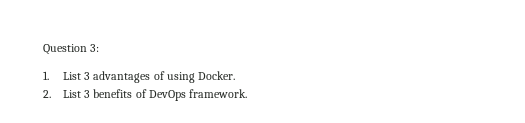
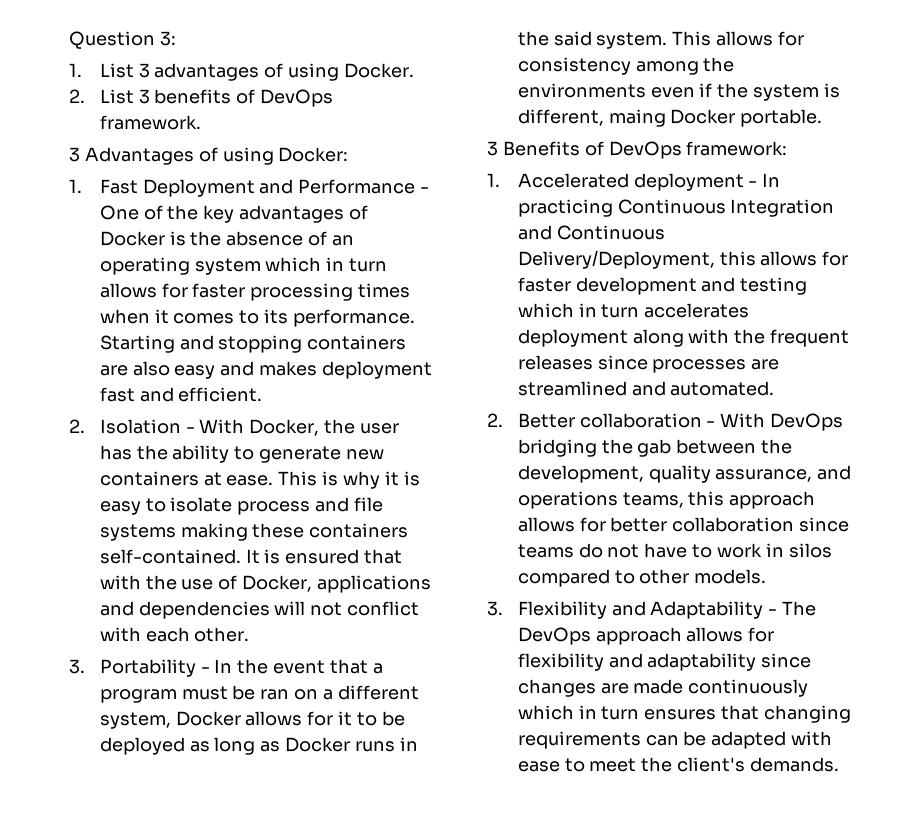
+ 3 Advantages of using Docker:
+ 1. Fast Deployment and Performance - One of the key advantages of Docker is the absence of an operating system which in turn allows for faster processing times when it comes to its performance. Starting and stopping containers are also easy and makes deployment fast and efficient.
+ 2. Isolation - With Docker, the user has the ability to generate new containers at ease. This is why it is easy to isolate process and file systems making these containers self-contained. It is ensured that with the use of Docker, applications and dependencies will not conflict with each other.
+ 3. Portability - In the event that a program must be ran on a different system, Docker allows for it to be deployed as long as Docker runs in the said system. This allows for consistency among the environments even if the system is different, maing Docker portable.
+ 3 Benefits of DevOps framework:
+ 1. Accelerated deployment - In practicing Continuous Integration and Continuous Delivery/Deployment, this allows for faster development and testing which in turn accelerates deployment along with the frequent releases since processes are streamlined and automated.
+ 2. Better collaboration - With DevOps bridging the gab between the development, quality assurance, and operations teams, this approach allows for better collaboration since teams do not have to work in silos compared to other models.
+ 3. Flexibility and Adaptability - The DevOps approach allows for flexibility and adaptability since changes are made continuously which in turn ensures that changing requirements can be adapted with ease to meet the client's demands.

